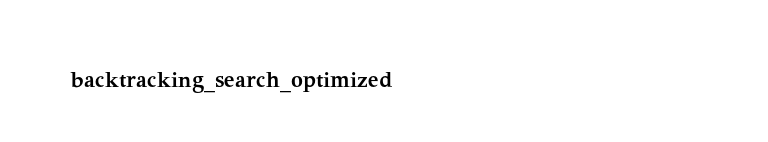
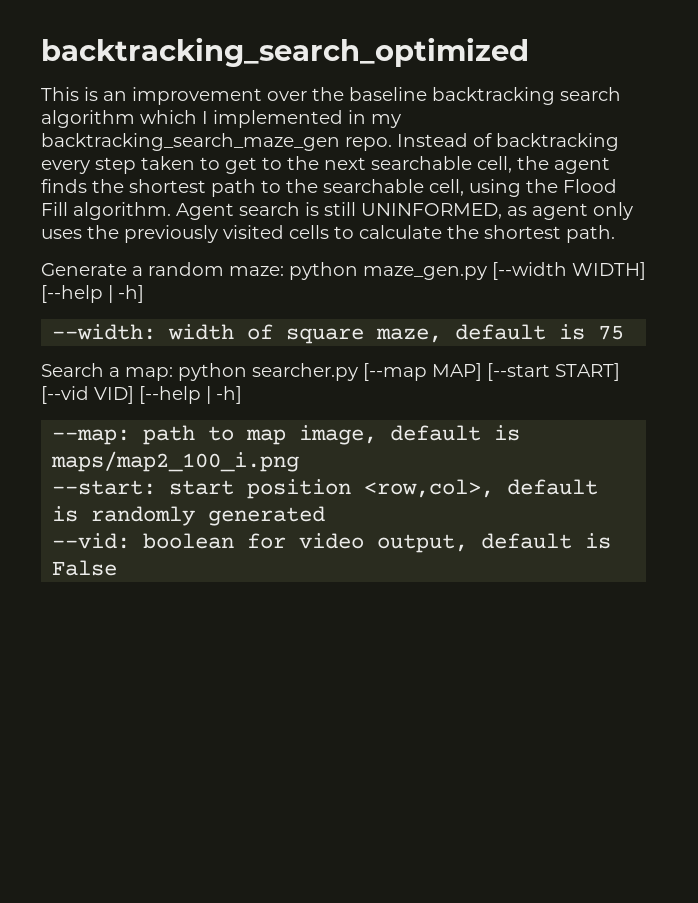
+ This is an improvement over the baseline backtracking search algorithm which I implemented in my backtracking_search_maze_gen repo. Instead of backtracking every step taken to get to the next searchable cell, the agent finds the shortest path to the searchable cell, using the Flood Fill algorithm. Agent search is still UNINFORMED, as agent only uses the previously visited cells to calculate the shortest path.
+ Generate a random maze: python maze_gen.py [--width WIDTH] [--help | -h]
+ --width: width of square maze, default is 75
+ Search a map: python searcher.py [--map MAP] [--start START] [--vid VID] [--help | -h]
+ --map: path to map image, default is maps/map2_100_i.png
+ --start: start position <row,col>, default is randomly generated
+ --vid: boolean for video output, default is False

